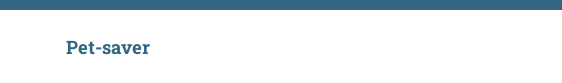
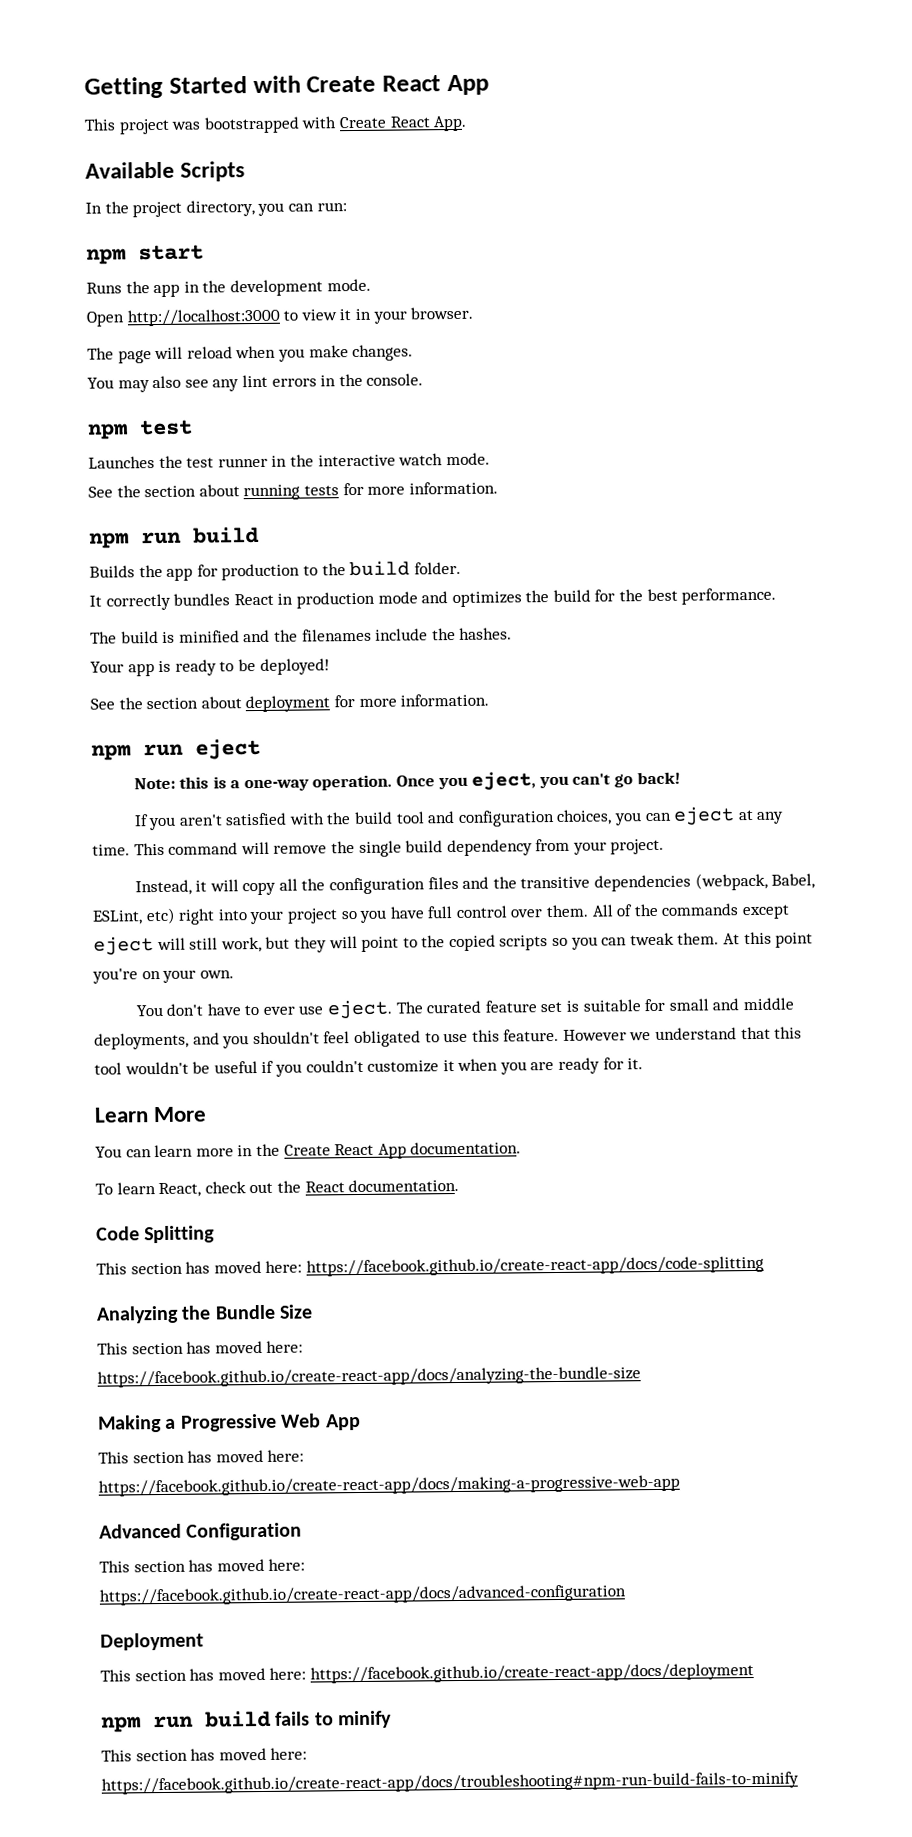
- Pet-saver
+ Getting Started with Create React App
+ This project was bootstrapped with Create React App.
+ Available Scripts
+ In the project directory, you can run:
+ npm start
+ Runs the app in the development mode.
+ Open http://localhost:3000 to view it in your browser.
+ The page will reload when you make changes.
+ You may also see any lint errors in the console.
+ npm test
+ Launches the test runner in the interactive watch mode.
+ See the section about running tests for more information.
+ npm run build
+ Builds the app for production to the build folder.
+ It correctly bundles React in production mode and optimizes the build for the best performance.
+ The build is minified and the filenames include the hashes.
+ Your app is ready to be deployed!
+ See the section about deployment for more information.
+ npm run eject
+ Note: this is a one-way operation. Once you eject, you can't go back!
+ If you aren't satisfied with the build tool and configuration choices, you can eject at any time. This command will remove the single build dependency from your project.
+ Instead, it will copy all the configuration files and the transitive dependencies (webpack, Babel, ESLint, etc) right into your project so you have full control over them. All of the commands except eject will still work, but they will point to the copied scripts so you can tweak them. At this point you're on your own.
+ You don't have to ever use eject. The curated feature set is suitable for small and middle deployments, and you shouldn't feel obligated to use this feature. However we understand that this tool wouldn't be useful if you couldn't customize it when you are ready for it.
+ Learn More
+ You can learn more in the Create React App documentation.
+ To learn React, check out the React documentation.
+ Code Splitting
+ This section has moved here: https://facebook.github.io/create-react-app/docs/code-splitting
+ Analyzing the Bundle Size
+ This section has moved here: https://facebook.github.io/create-react-app/docs/analyzing-the-bundle-size
+ Making a Progressive Web App
+ This section has moved here: https://facebook.github.io/create-react-app/docs/making-a-progressive-web-app
+ Advanced Configuration
+ This section has moved here: https://facebook.github.io/create-react-app/docs/advanced-configuration
+ Deployment
+ This section has moved here: https://facebook.github.io/create-react-app/docs/deployment
+ npm run build fails to minify
+ This section has moved here: https://facebook.github.io/create-react-app/docs/troubleshooting#npm-run-build-fails-to-minify

